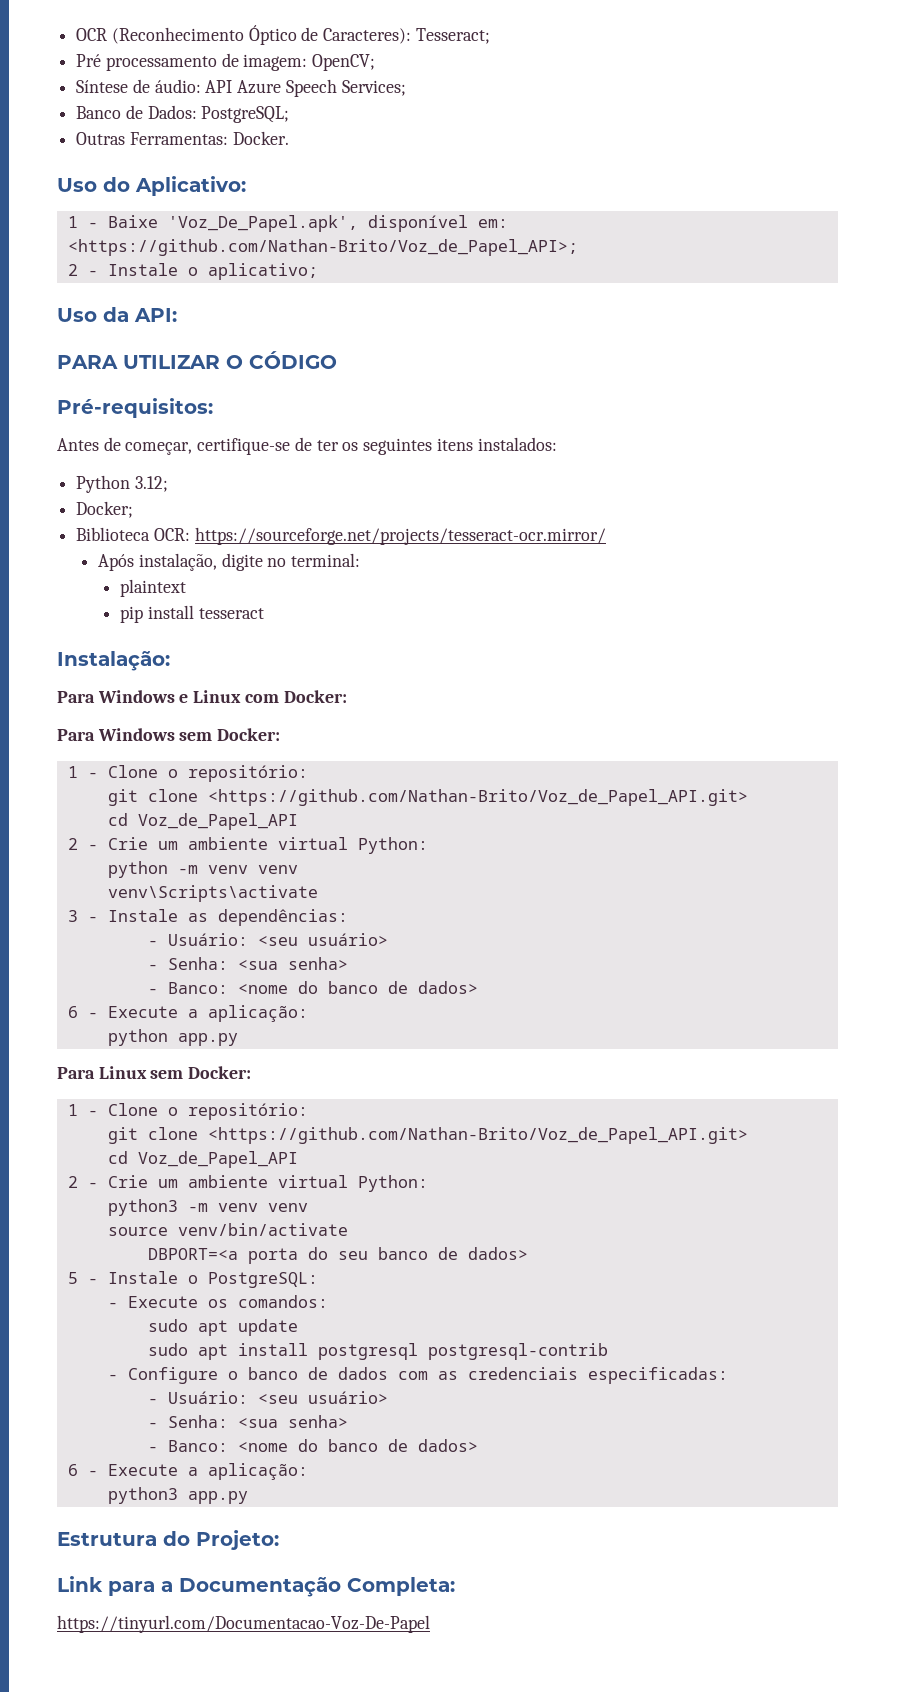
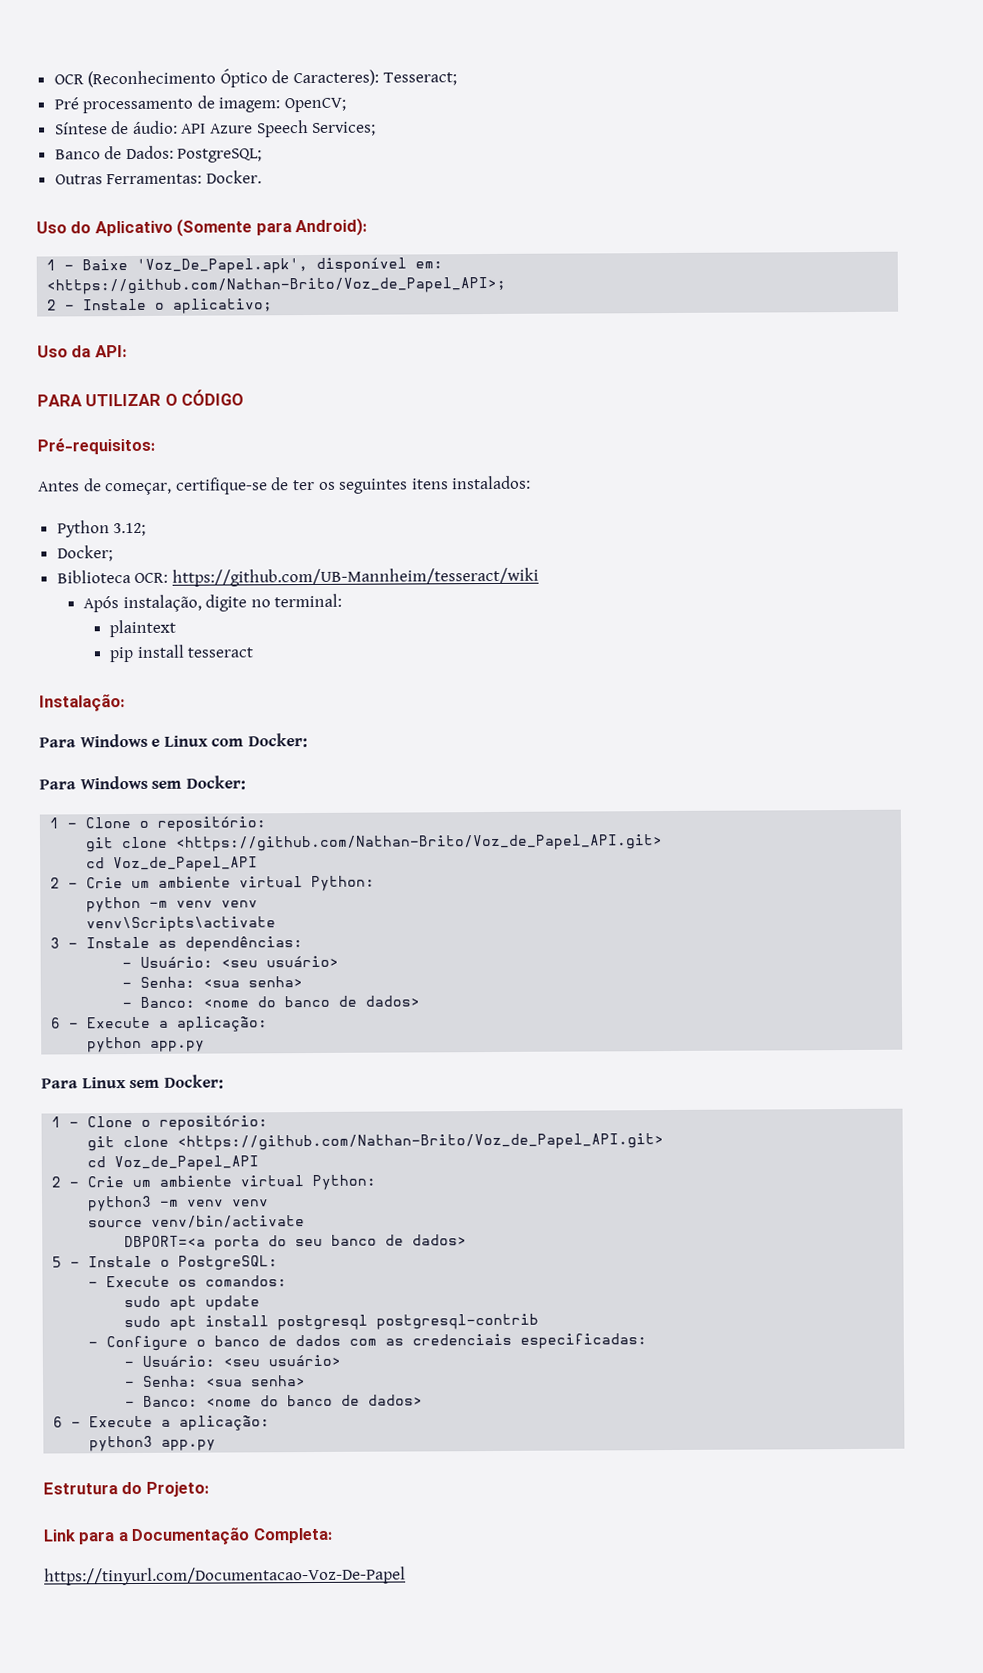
- Uso do Aplicativo:
+ Uso do Aplicativo (Somente para Android):
- Biblioteca OCR: https://sourceforge.net/projects/tesseract-ocr.mirror/
+ Biblioteca OCR: https://github.com/UB-Mannheim/tesseract/wiki

